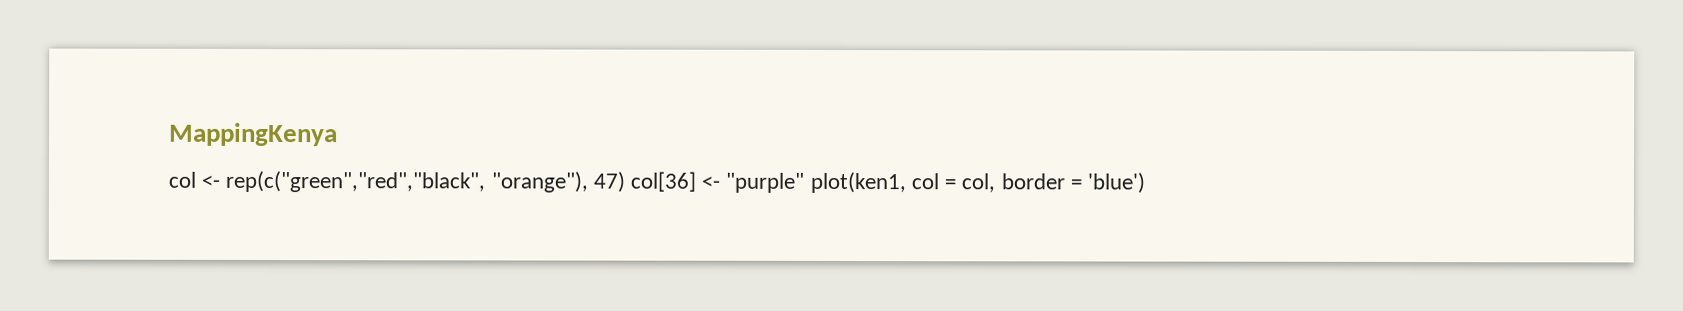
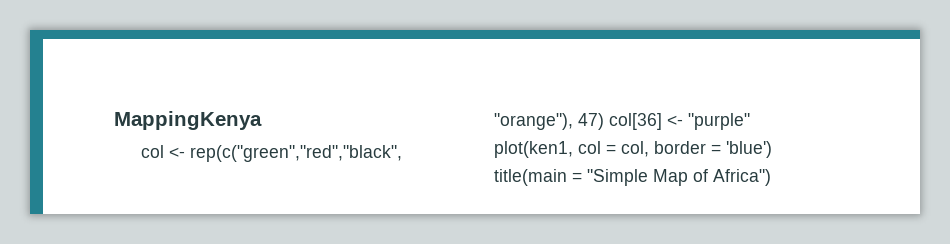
- col <- rep(c("green","red","black", "orange"), 47) col[36] <- "purple" plot(ken1, col = col, border = 'blue')
+ col <- rep(c("green","red","black", "orange"), 47) col[36] <- "purple" plot(ken1, col = col, border = 'blue') title(main = "Simple Map of Africa")

